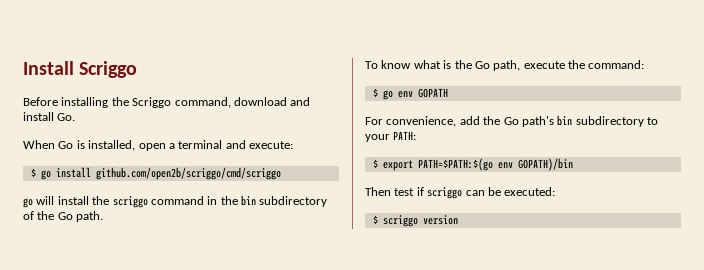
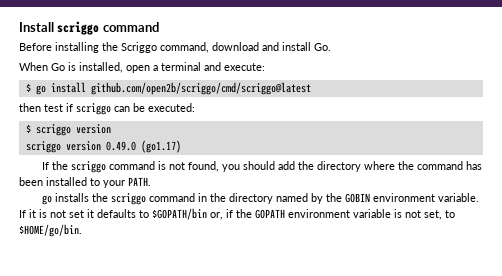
- Install Scriggo
+ Install scriggo command
- $ go install github.com/open2b/scriggo/cmd/scriggo
- go will install the scriggo command in the bin subdirectory of the Go path.
- To know what is the Go path, execute the command:
- $ go env GOPATH
- For convenience, add the Go path's bin subdirectory to your PATH:
- $ export PATH=$PATH:$(go env GOPATH)/bin
- Then test if scriggo can be executed:
+ $ go install github.com/open2b/scriggo/cmd/scriggo@latest
+ then test if scriggo can be executed:
+ scriggo version 0.49.0 (go1.17)
+ If the scriggo command is not found, you should add the directory where the command has been installed to your PATH.
+ go installs the scriggo command in the directory named by the GOBIN environment variable. If it is not set it defaults to $GOPATH/bin or, if the GOPATH environment variable is not set, to $HOME/go/bin.

